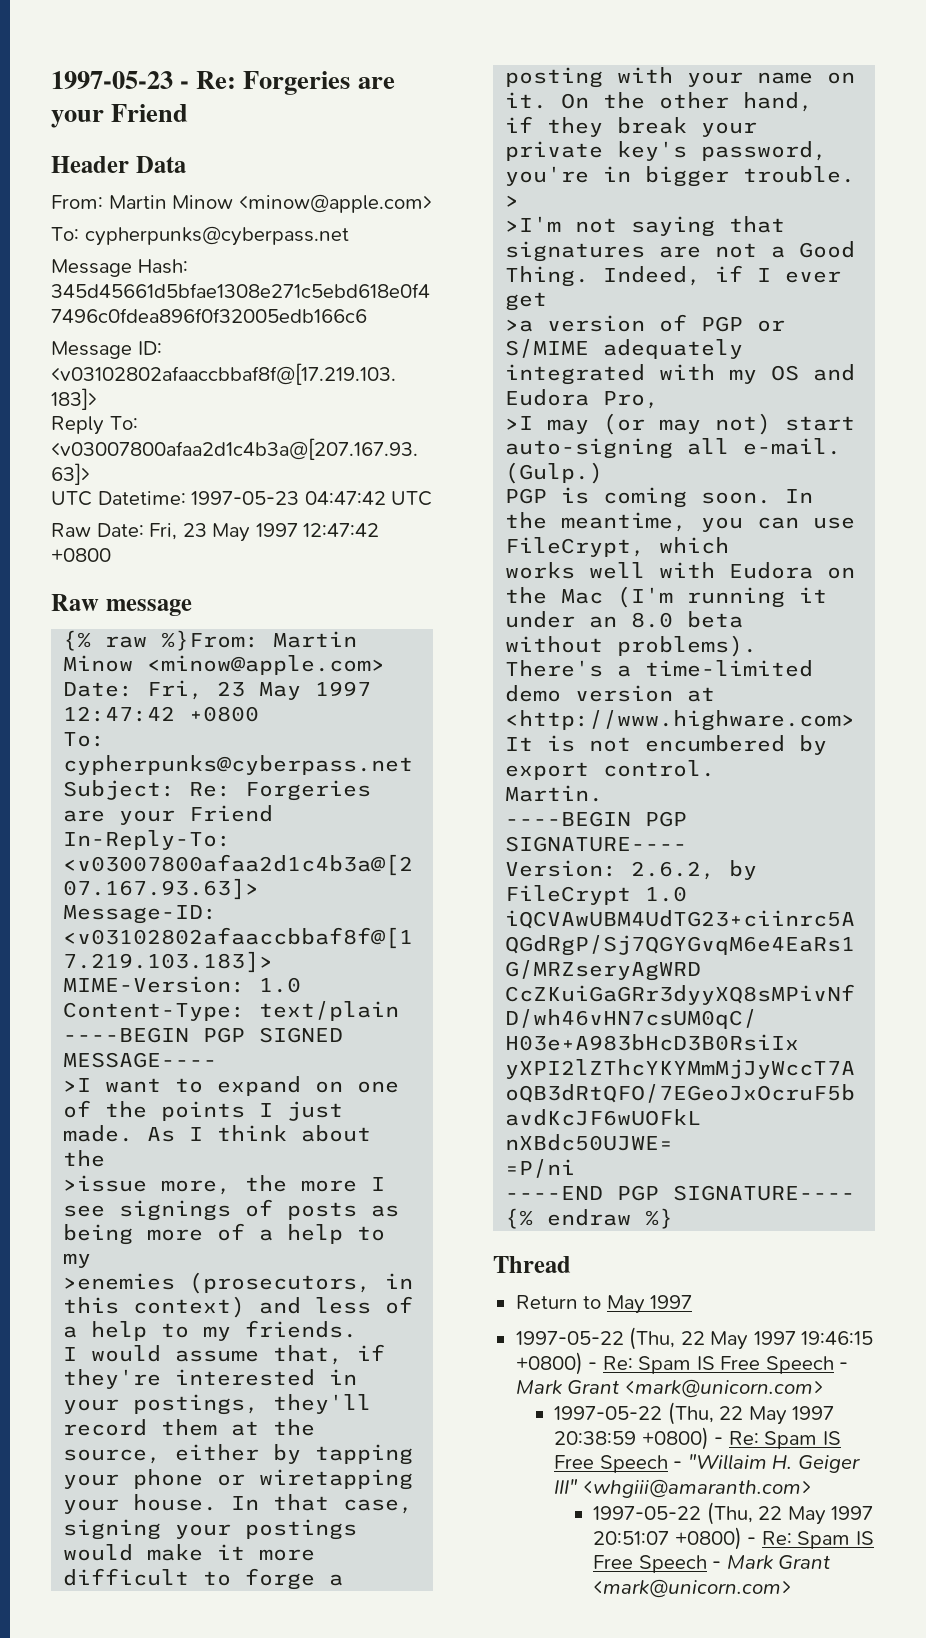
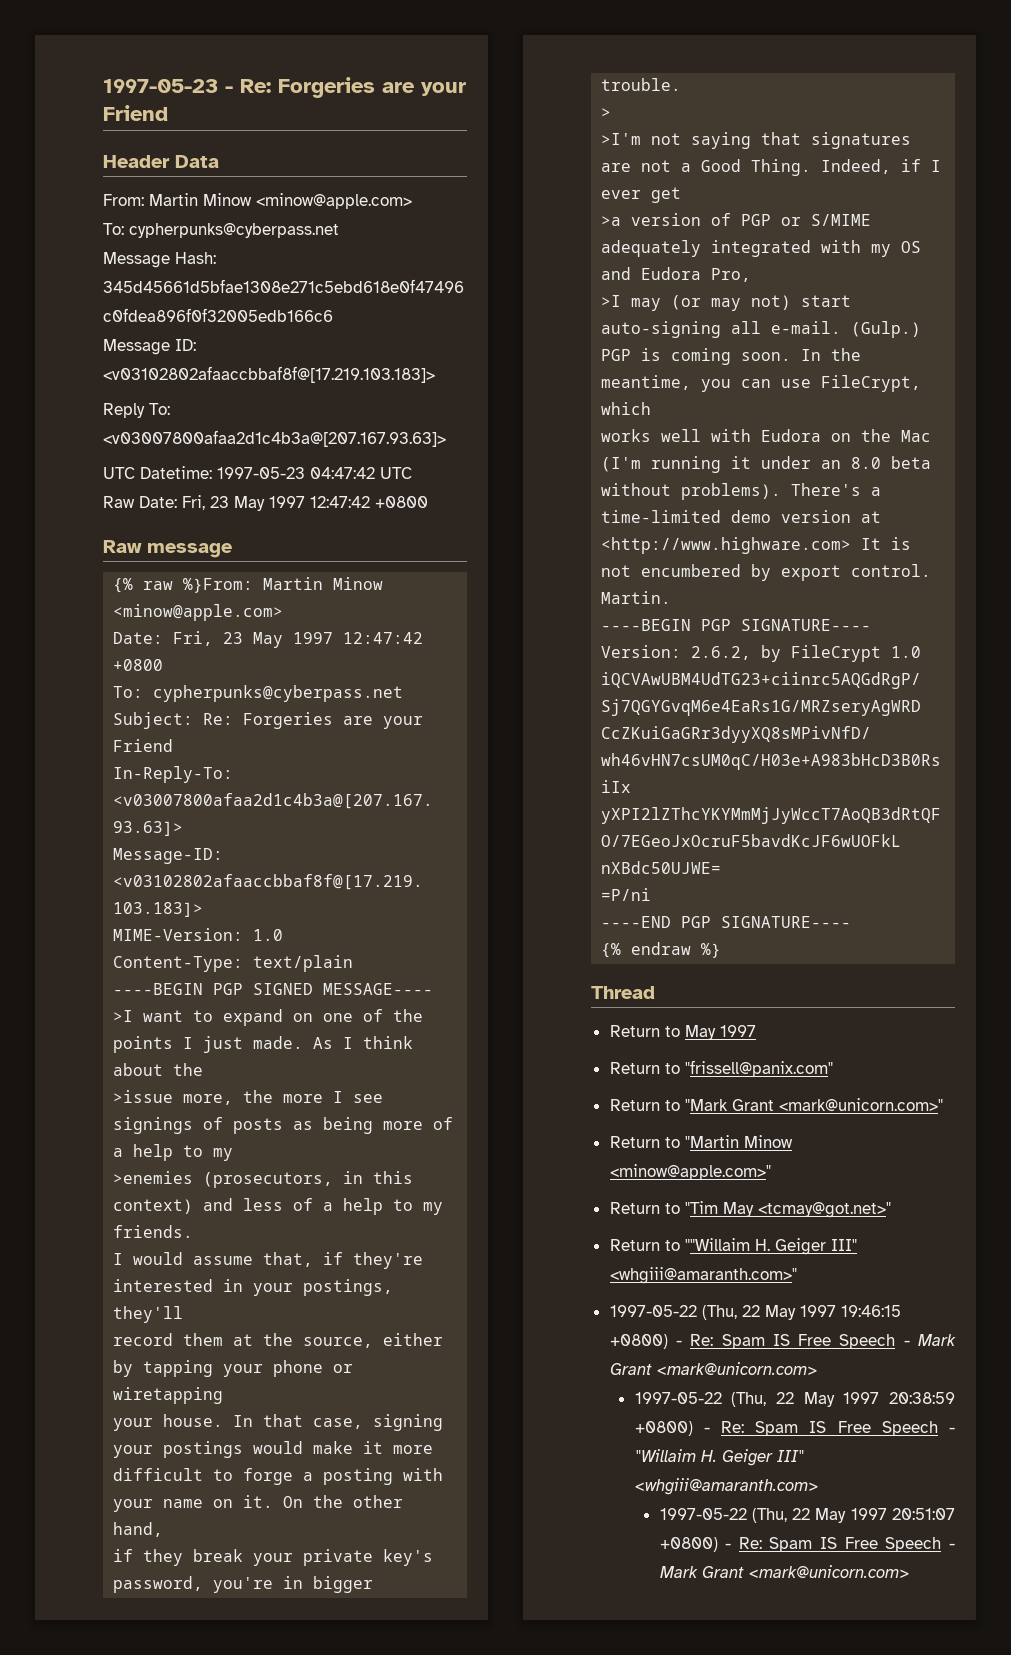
+ Return to "frissell@panix.com"
+ Return to "Mark Grant <mark@unicorn.com>"
+ Return to "Martin Minow <minow@apple.com>"
+ Return to "Tim May <tcmay@got.net>"
+ Return to ""Willaim H. Geiger III" <whgiii@amaranth.com>"

